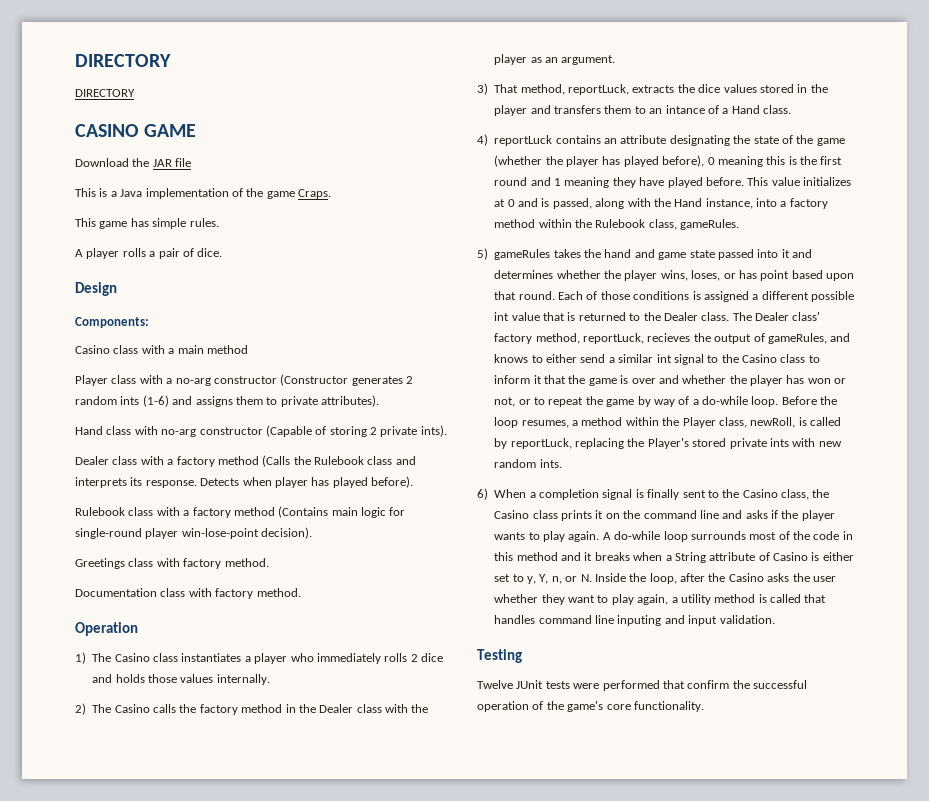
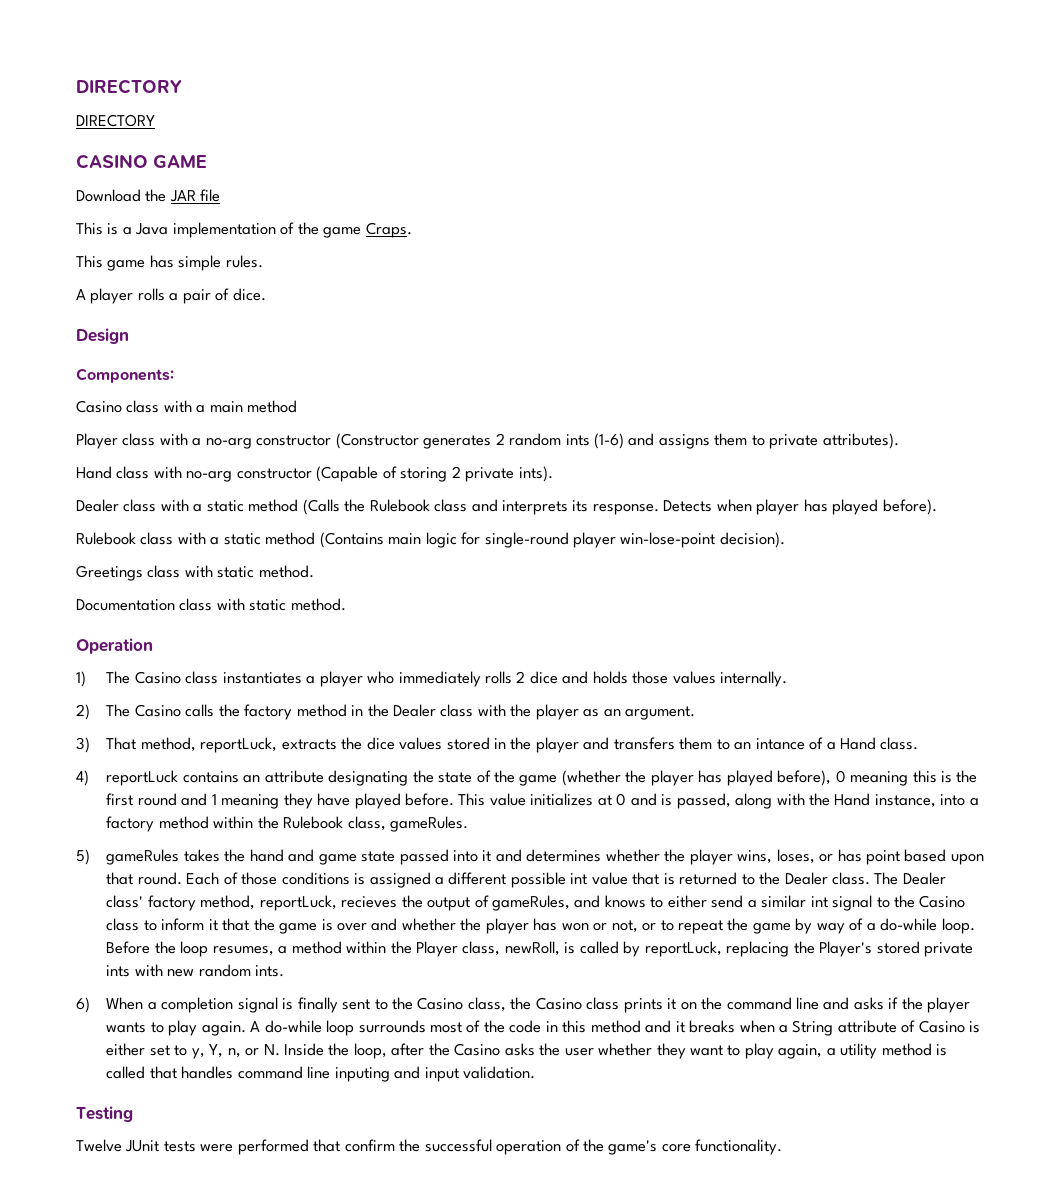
- Dealer class with a factory method (Calls the Rulebook class and interprets its response.
+ Dealer class with a static method (Calls the Rulebook class and interprets its response.
- Rulebook class with a factory method (Contains main logic for single-round player win-lose-point decision).
+ Rulebook class with a static method (Contains main logic for single-round player win-lose-point decision).
- Greetings class with factory method.
+ Greetings class with static method.
- Documentation class with factory method.
+ Documentation class with static method.

